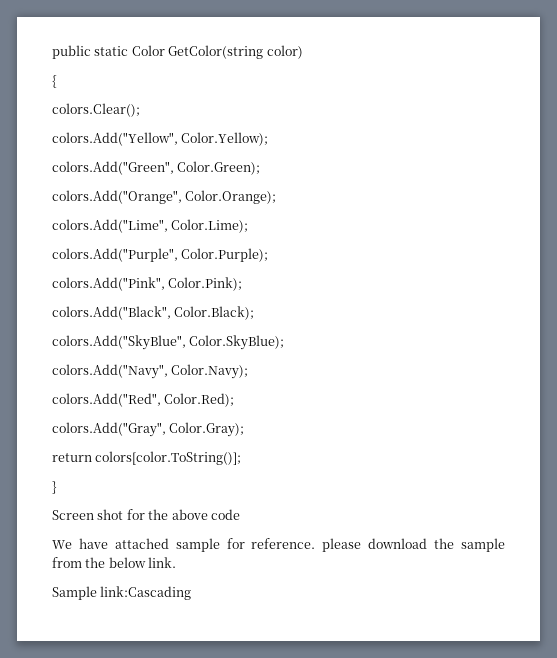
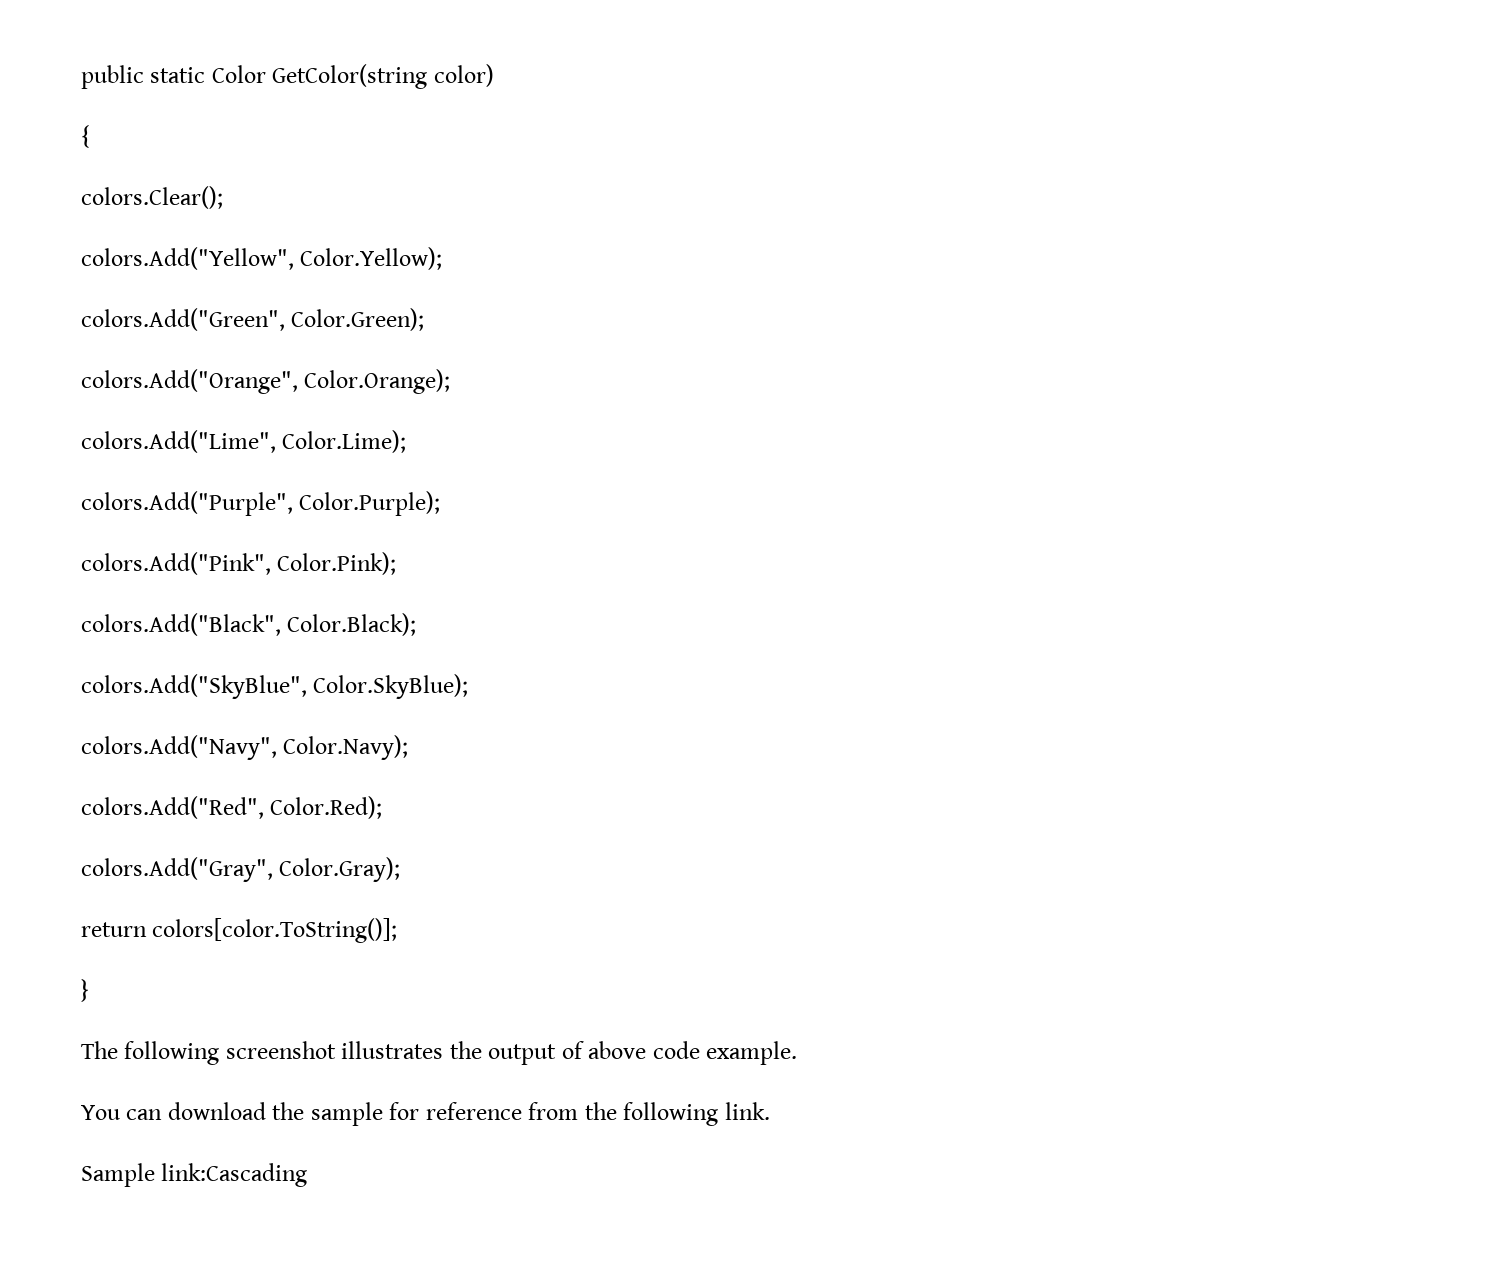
- Screen shot for the above code
- We have attached sample for reference. please download the sample from the below link.
+ The following screenshot illustrates the output of above code example.
+ You can download the sample for reference from the following link.

